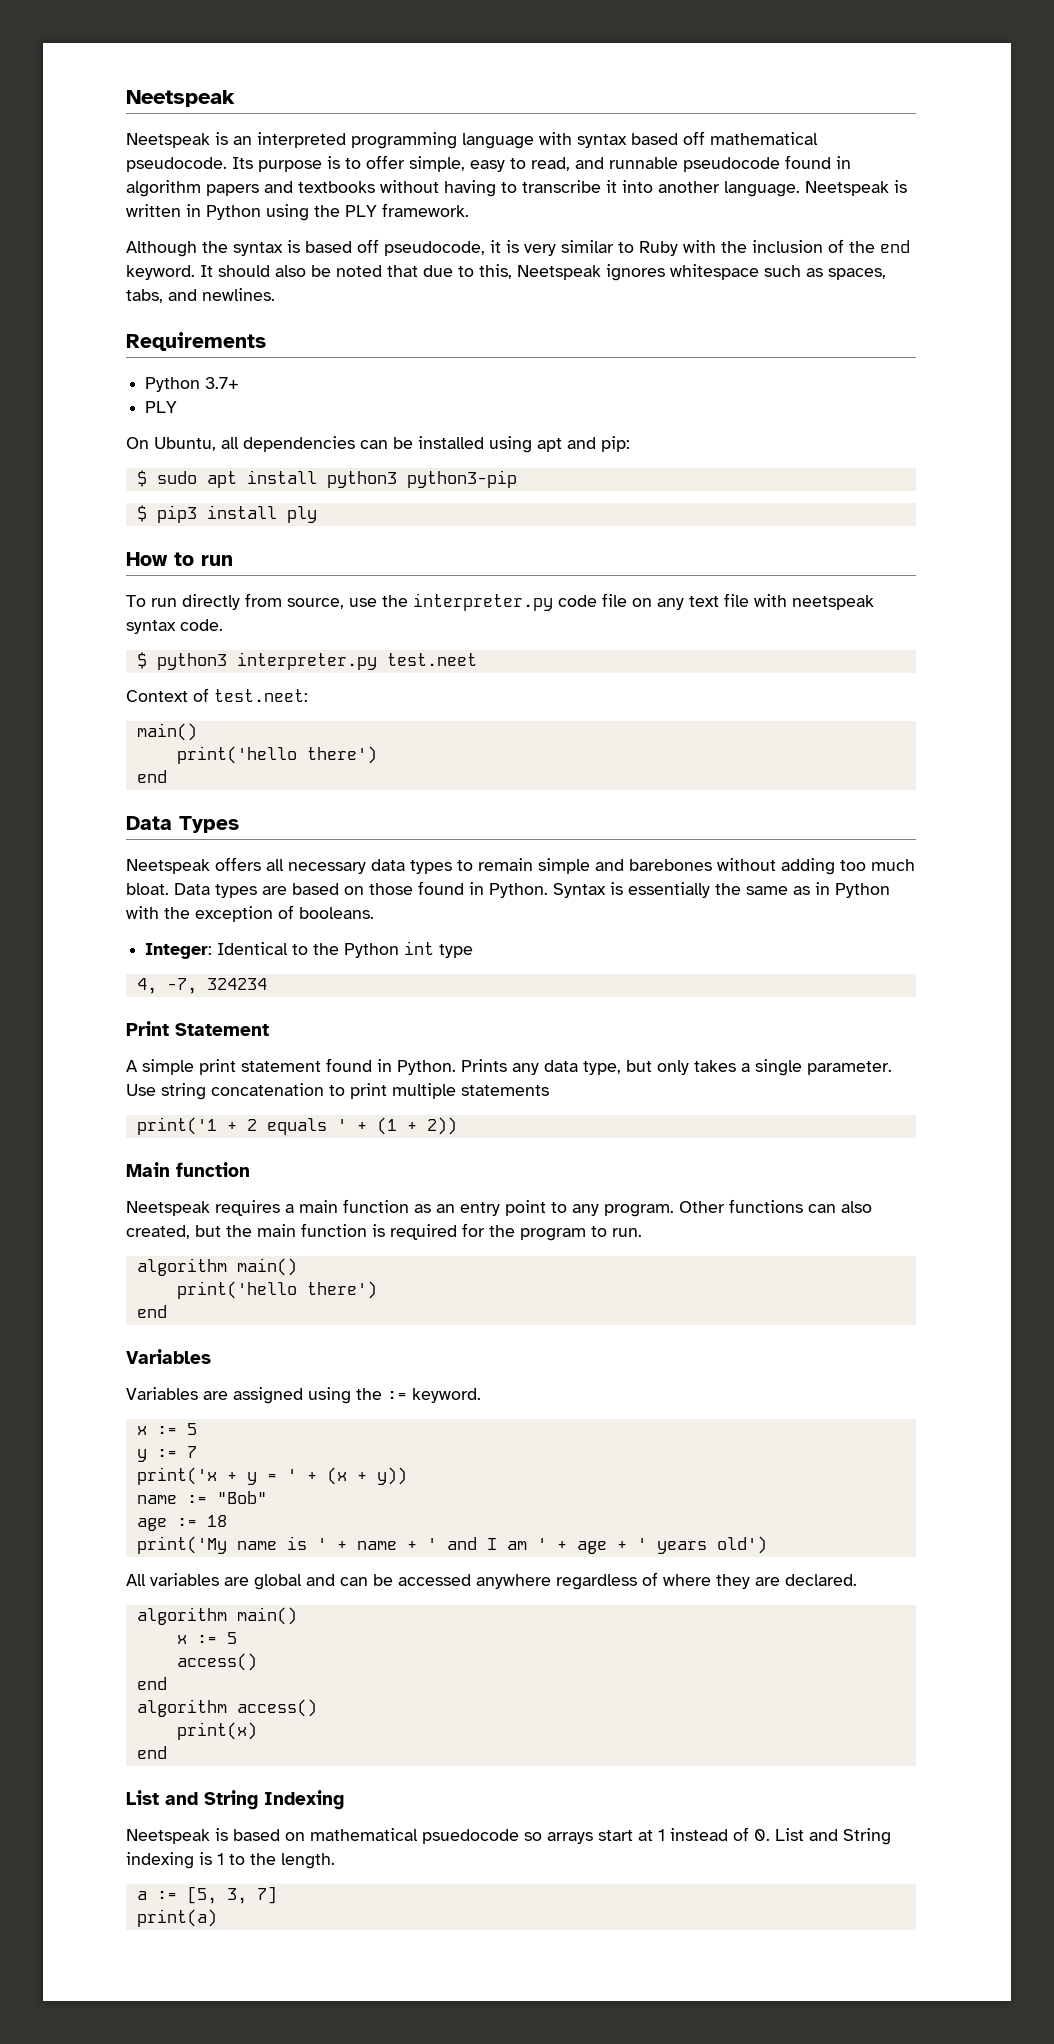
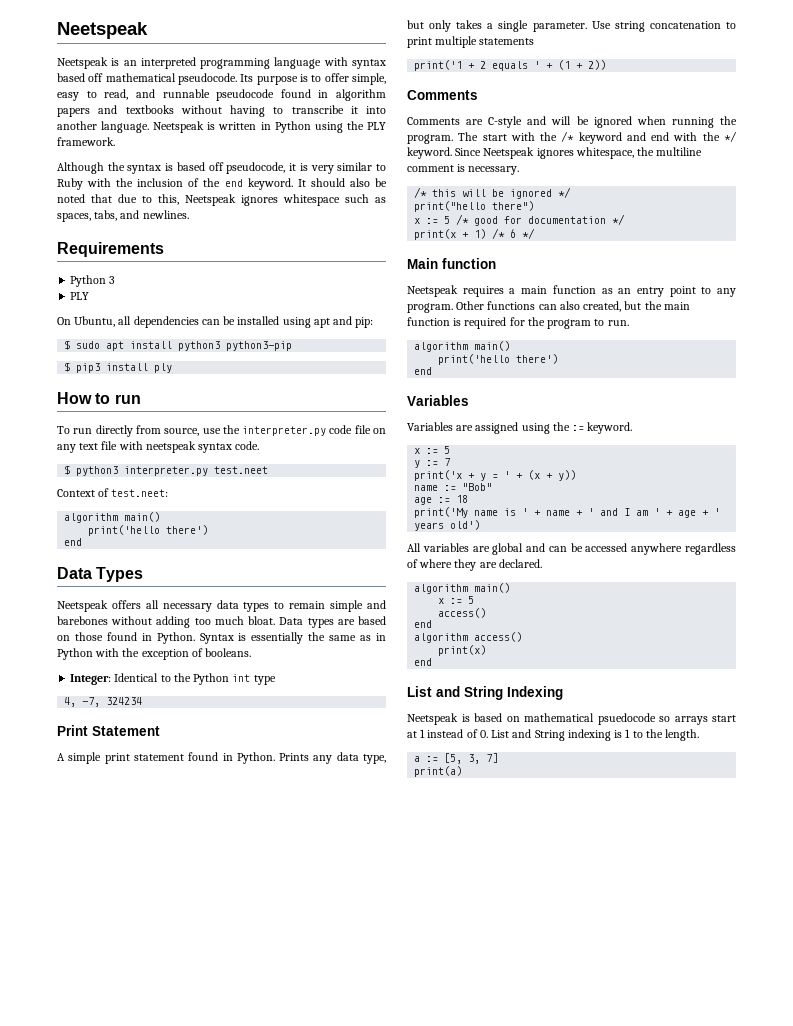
- Python 3.7+
+ Python 3
  Context of test.neet:
- main()
+ algorithm main()
  print('1 + 2 equals ' + (1 + 2))
+ Comments
+ Comments are C-style and will be ignored when running the program. The start with the /* keyword and end with the */ keyword. Since Neetspeak ignores whitespace, the multiline comment is necessary.
+ /* this will be ignored */
+ print("hello there")
+ x := 5 /* good for documentation */
+ print(x + 1) /* 6 */

